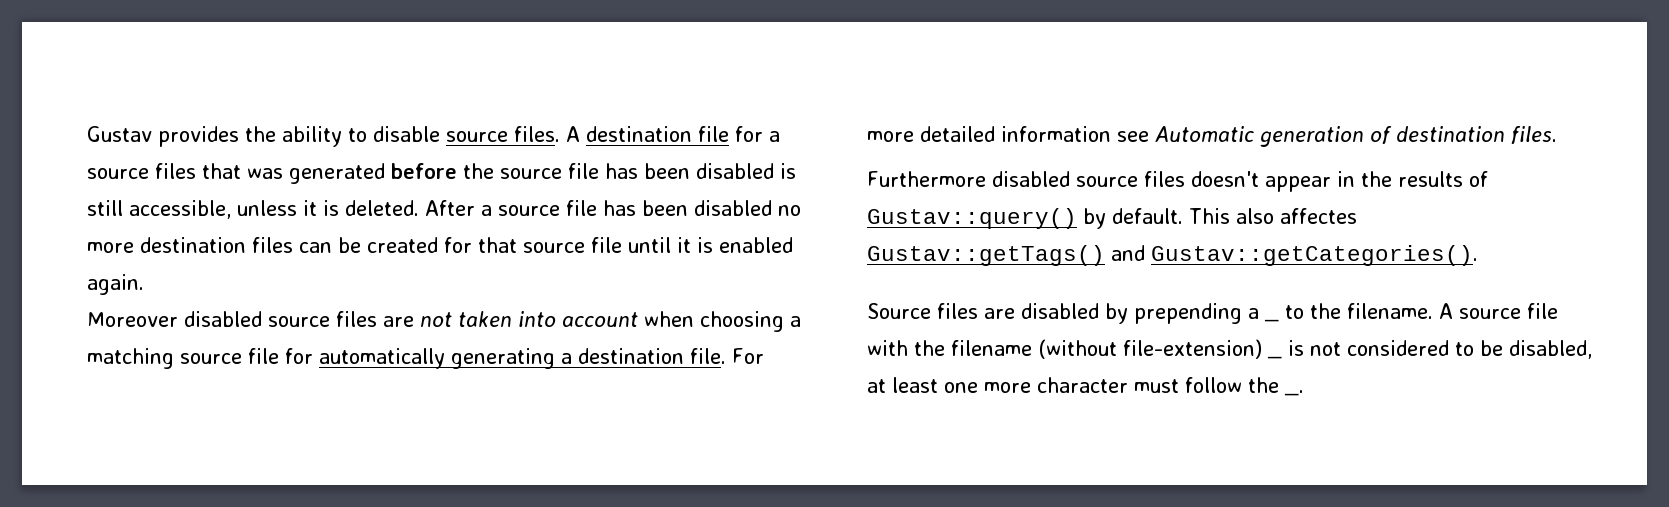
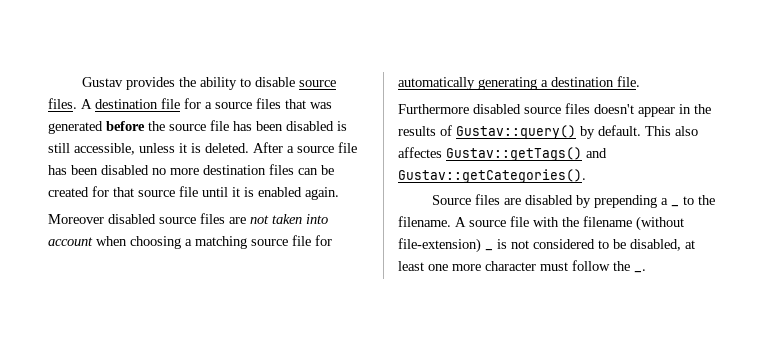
- For more detailed information see Automatic generation of destination files.

